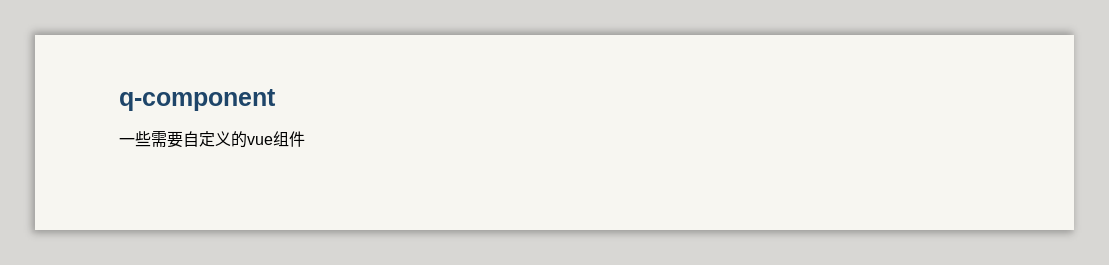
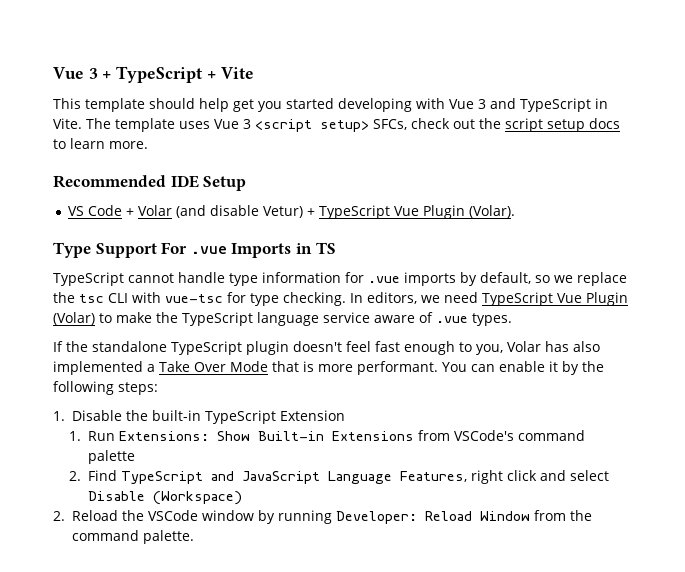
- q-component
- 一些需要自定义的vue组件
+ Vue 3 + TypeScript + Vite
+ This template should help get you started developing with Vue 3 and TypeScript in Vite. The template uses Vue 3 <script setup> SFCs, check out the script setup docs to learn more.
+ Recommended IDE Setup
+ VS Code + Volar (and disable Vetur) + TypeScript Vue Plugin (Volar).
+ Type Support For .vue Imports in TS
+ TypeScript cannot handle type information for .vue imports by default, so we replace the tsc CLI with vue-tsc for type checking. In editors, we need TypeScript Vue Plugin (Volar) to make the TypeScript language service aware of .vue types.
+ If the standalone TypeScript plugin doesn't feel fast enough to you, Volar has also implemented a Take Over Mode that is more performant. You can enable it by the following steps:
+ 1. Disable the built-in TypeScript Extension
+ 1. Run Extensions: Show Built-in Extensions from VSCode's command palette
+ 2. Find TypeScript and JavaScript Language Features, right click and select Disable (Workspace)
+ 2. Reload the VSCode window by running Developer: Reload Window from the command palette.

